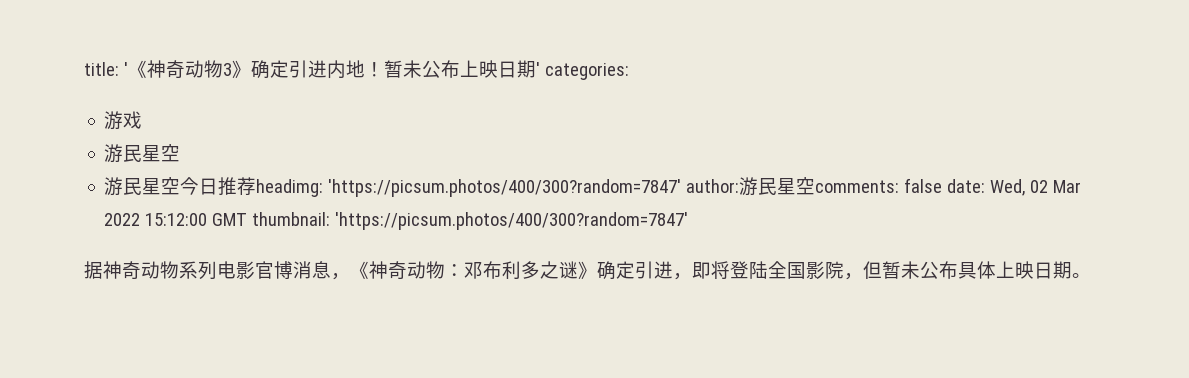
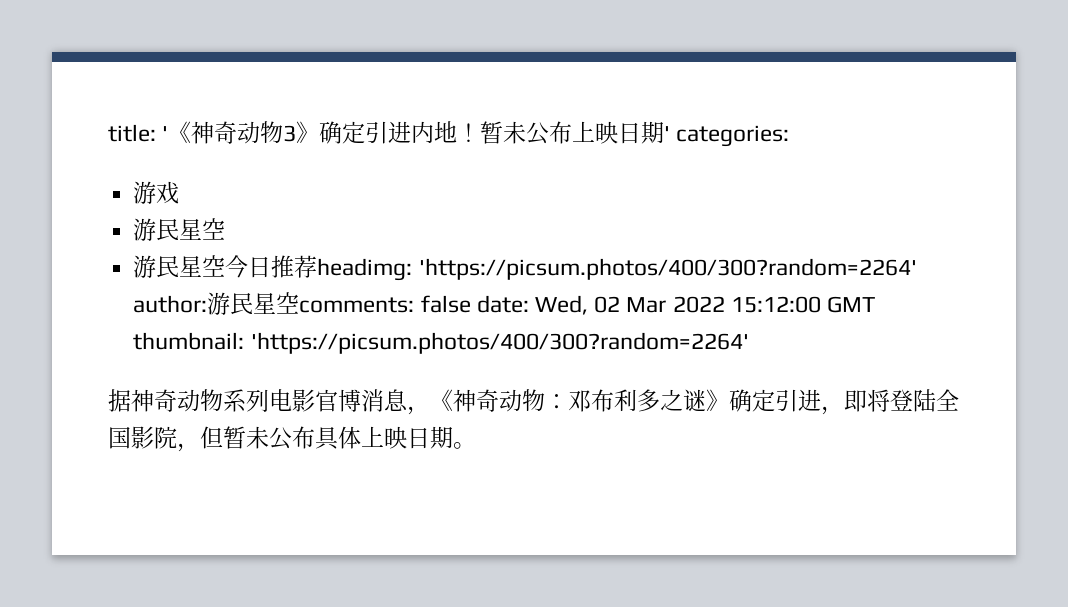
- 游民星空今日推荐headimg: 'https://picsum.photos/400/300?random=7847' author:游民星空comments: false date: Wed, 02 Mar 2022 15:12:00 GMT thumbnail: 'https://picsum.photos/400/300?random=7847'
+ 游民星空今日推荐headimg: 'https://picsum.photos/400/300?random=2264' author:游民星空comments: false date: Wed, 02 Mar 2022 15:12:00 GMT thumbnail: 'https://picsum.photos/400/300?random=2264'

